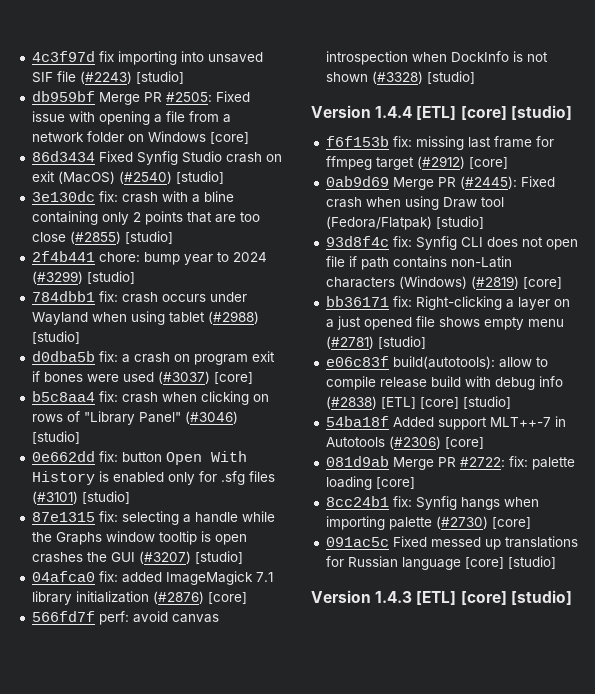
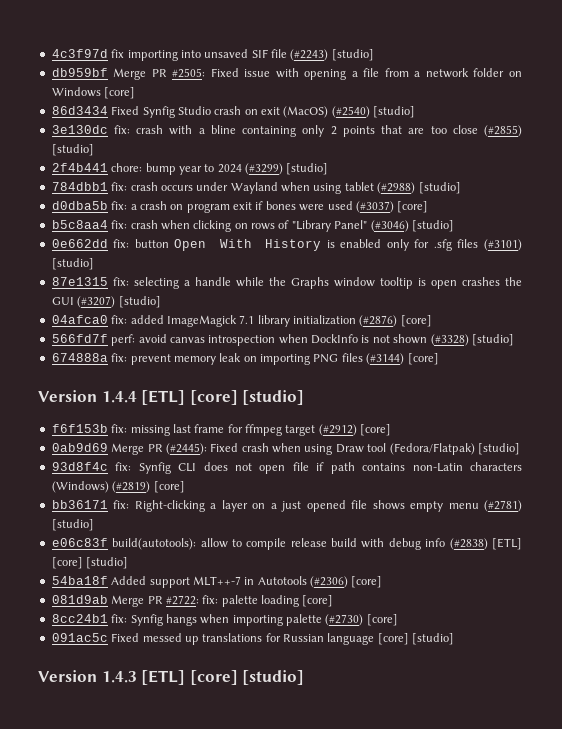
+ 674888a fix: prevent memory leak on importing PNG files (#3144) [core]

